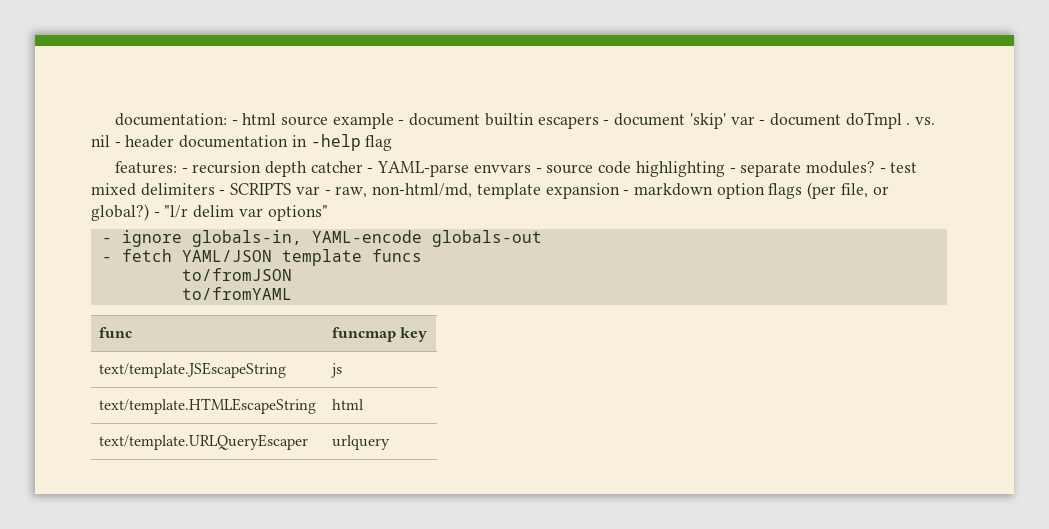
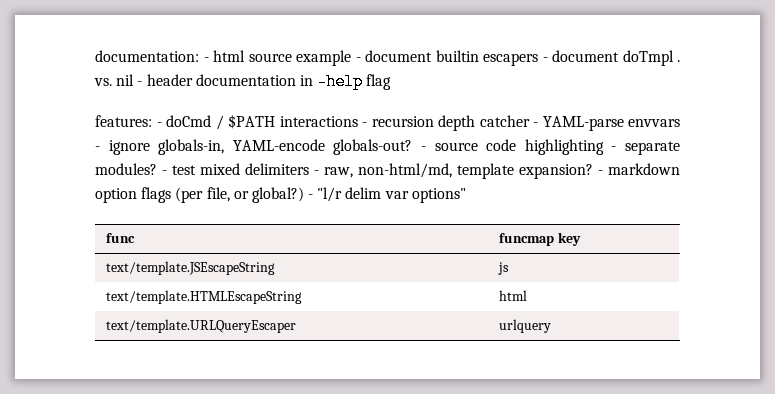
- documentation: - html source example - document builtin escapers - document 'skip' var - document doTmpl . vs. nil - header documentation in -help flag
+ documentation: - html source example - document builtin escapers - document doTmpl . vs. nil - header documentation in -help flag
- features: - recursion depth catcher - YAML-parse envvars - source code highlighting - separate modules?
+ features: - doCmd / $PATH interactions - recursion depth catcher - YAML-parse envvars - ignore globals-in, YAML-encode globals-out? - source code highlighting - separate modules?
- - test mixed delimiters - SCRIPTS var - raw, non-html/md, template expansion - markdown option flags (per file, or global?)
+ - test mixed delimiters - raw, non-html/md, template expansion? - markdown option flags (per file, or global?)
- - ignore globals-in, YAML-encode globals-out
- - fetch YAML/JSON template funcs
- to/fromJSON
- to/fromYAML

